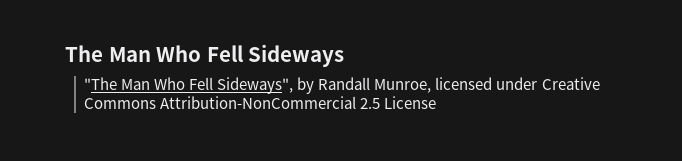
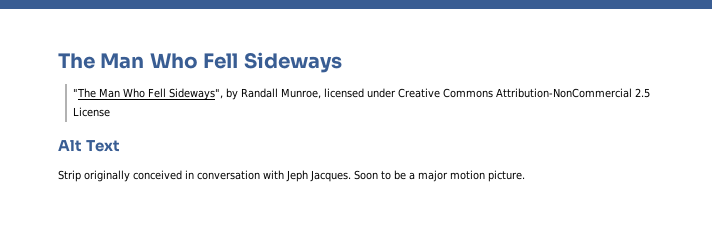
+ Alt Text
+ Strip originally conceived in conversation with Jeph Jacques. Soon to be a major motion picture.

